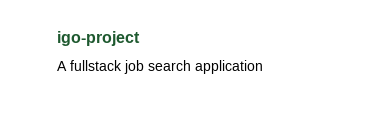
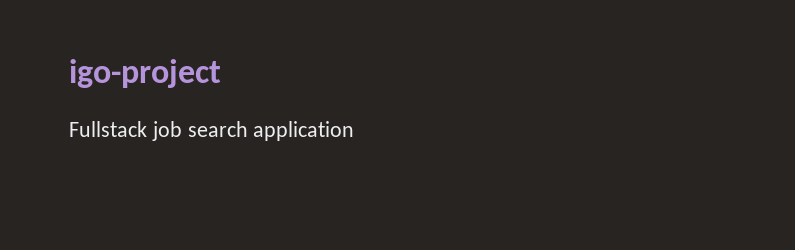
- A fullstack job search application
+ Fullstack job search application

